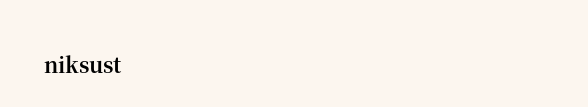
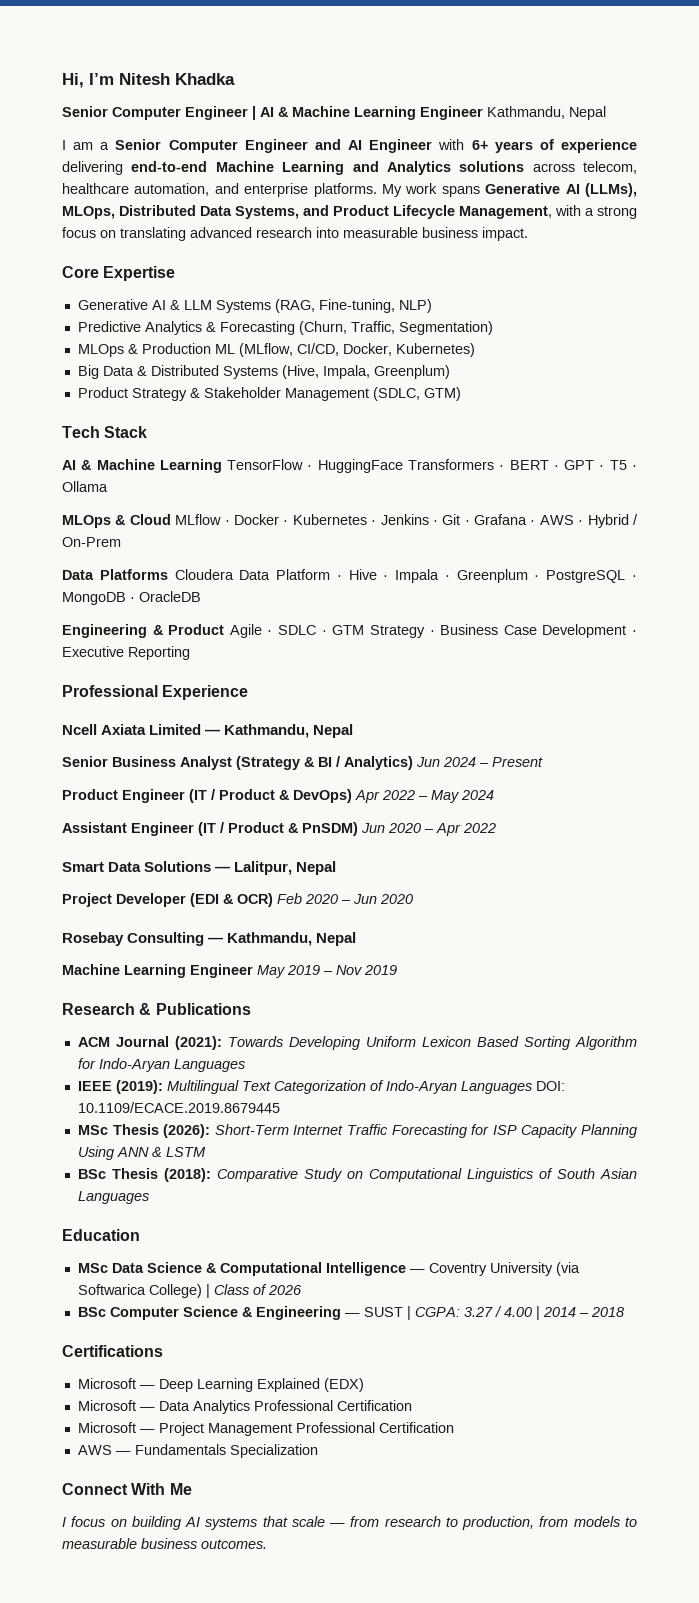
- niksust
+ Hi, I’m Nitesh Khadka
+ Senior Computer Engineer | AI & Machine Learning Engineer Kathmandu, Nepal
+ I am a Senior Computer Engineer and AI Engineer with 6+ years of experience delivering end-to-end Machine Learning and Analytics solutions across telecom, healthcare automation, and enterprise platforms. My work spans Generative AI (LLMs), MLOps, Distributed Data Systems, and Product Lifecycle Management, with a strong focus on translating advanced research into measurable business impact.
+ Core Expertise
+ Generative AI & LLM Systems (RAG, Fine-tuning, NLP)
+ Predictive Analytics & Forecasting (Churn, Traffic, Segmentation)
+ MLOps & Production ML (MLflow, CI/CD, Docker, Kubernetes)
+ Big Data & Distributed Systems (Hive, Impala, Greenplum)
+ Product Strategy & Stakeholder Management (SDLC, GTM)
+ Tech Stack
+ AI & Machine Learning TensorFlow · HuggingFace Transformers · BERT · GPT · T5 · Ollama
+ MLOps & Cloud MLflow · Docker · Kubernetes · Jenkins · Git · Grafana · AWS · Hybrid / On‑Prem
+ Data Platforms Cloudera Data Platform · Hive · Impala · Greenplum · PostgreSQL · MongoDB · OracleDB
+ Engineering & Product Agile · SDLC · GTM Strategy · Business Case Development · Executive Reporting
+ Professional Experience
+ Ncell Axiata Limited — Kathmandu, Nepal
+ Senior Business Analyst (Strategy & BI / Analytics) Jun 2024 – Present
+ Product Engineer (IT / Product & DevOps) Apr 2022 – May 2024
+ Assistant Engineer (IT / Product & PnSDM) Jun 2020 – Apr 2022
+ Smart Data Solutions — Lalitpur, Nepal
+ Project Developer (EDI & OCR) Feb 2020 – Jun 2020
+ Rosebay Consulting — Kathmandu, Nepal
+ Machine Learning Engineer May 2019 – Nov 2019
+ Research & Publications
+ ACM Journal (2021): Towards Developing Uniform Lexicon Based Sorting Algorithm for Indo‑Aryan Languages
+ IEEE (2019): Multilingual Text Categorization of Indo‑Aryan Languages DOI: 10.1109/ECACE.2019.8679445
+ MSc Thesis (2026): Short‑Term Internet Traffic Forecasting for ISP Capacity Planning Using ANN & LSTM
+ BSc Thesis (2018): Comparative Study on Computational Linguistics of South Asian Languages
+ Education
+ MSc Data Science & Computational Intelligence — Coventry University (via Softwarica College) | Class of 2026
+ BSc Computer Science & Engineering — SUST | CGPA: 3.27 / 4.00 | 2014 – 2018
+ Certifications
+ Microsoft — Deep Learning Explained (EDX)
+ Microsoft — Data Analytics Professional Certification
+ Microsoft — Project Management Professional Certification
+ AWS — Fundamentals Specialization
+ Connect With Me
+ I focus on building AI systems that scale — from research to production, from models to measurable business outcomes.

